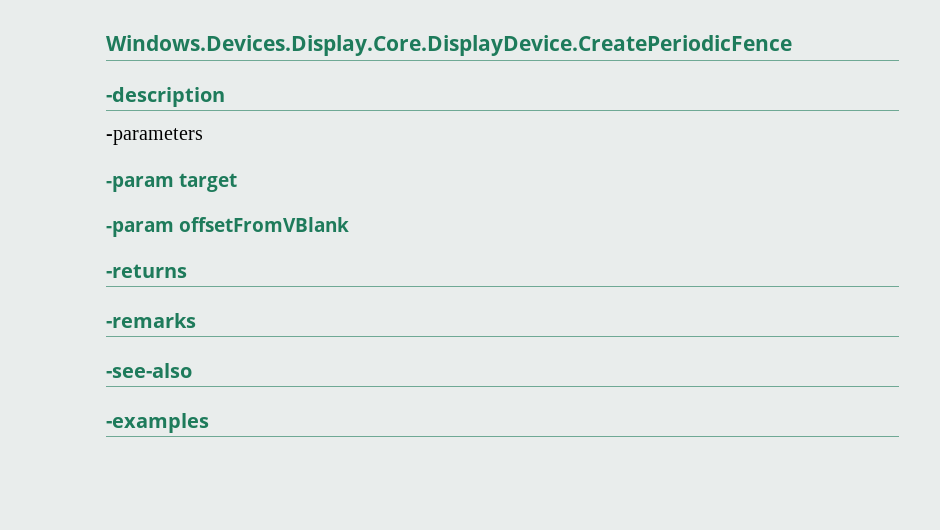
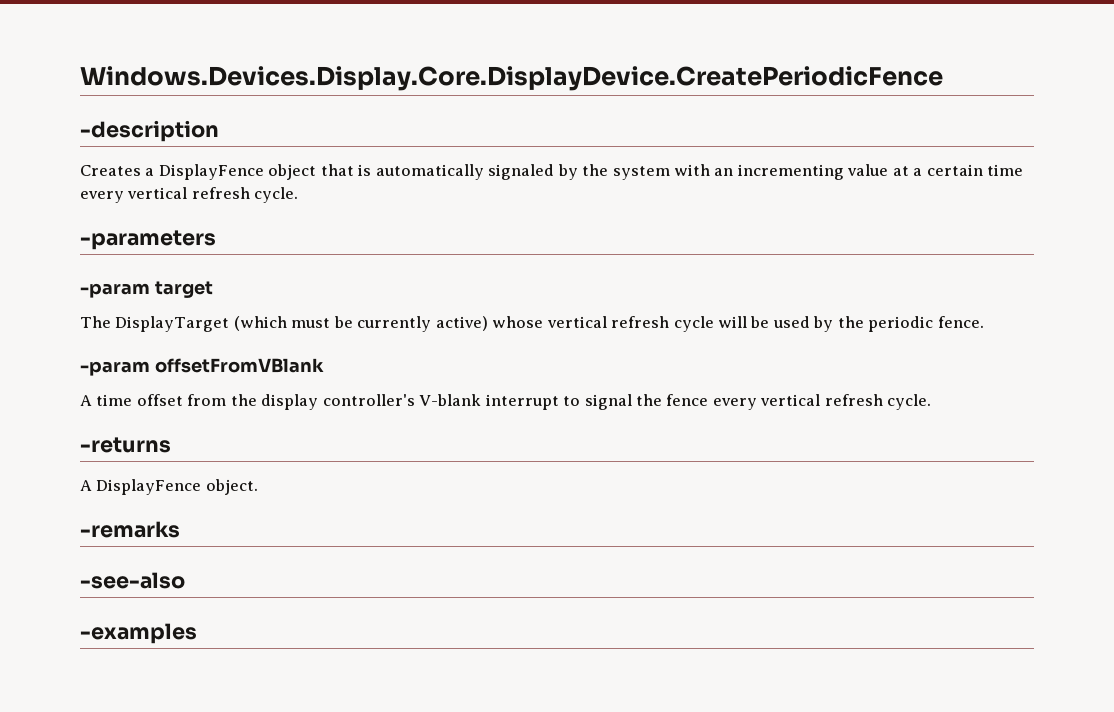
+ Creates a DisplayFence object that is automatically signaled by the system with an incrementing value at a certain time every vertical refresh cycle.
  -parameters
  -param target
+ The DisplayTarget (which must be currently active) whose vertical refresh cycle will be used by the periodic fence.
  -param offsetFromVBlank
+ A time offset from the display controller's V-blank interrupt to signal the fence every vertical refresh cycle.
  -returns
+ A DisplayFence object.

